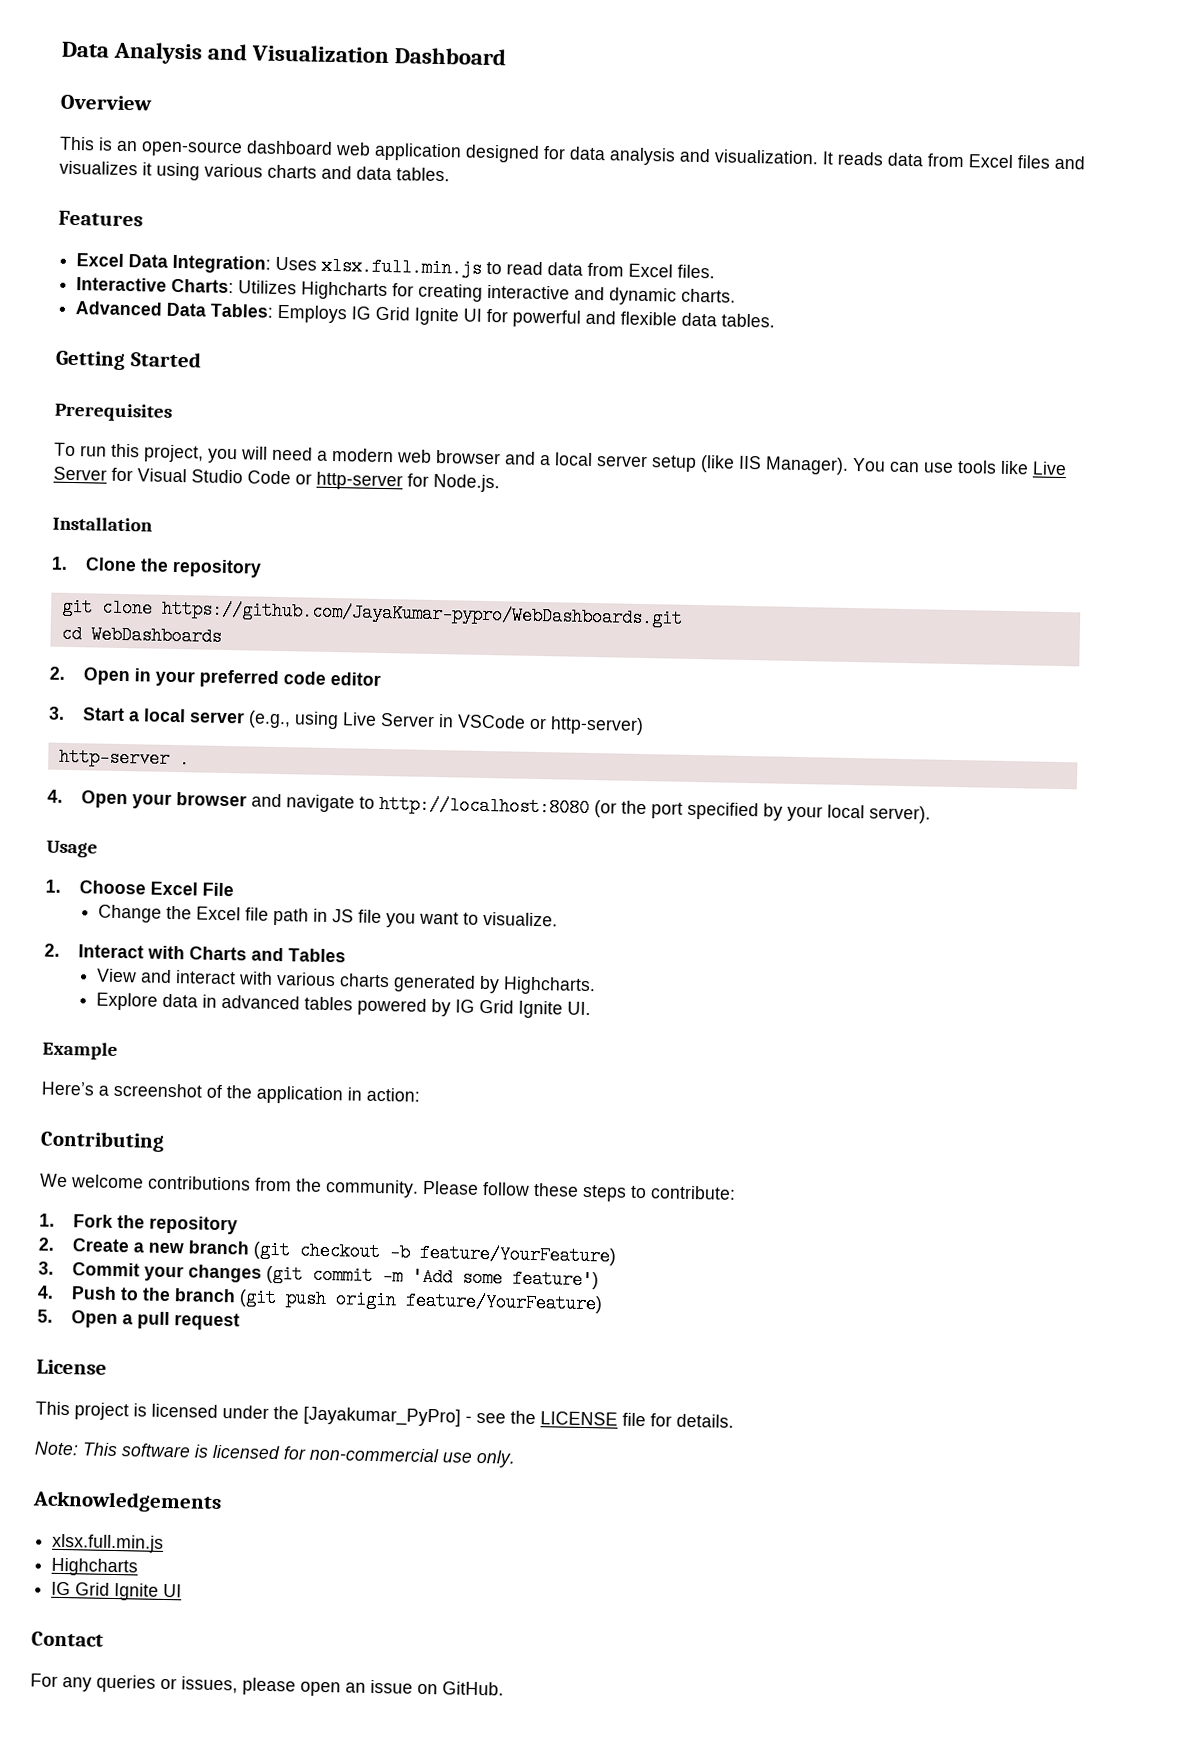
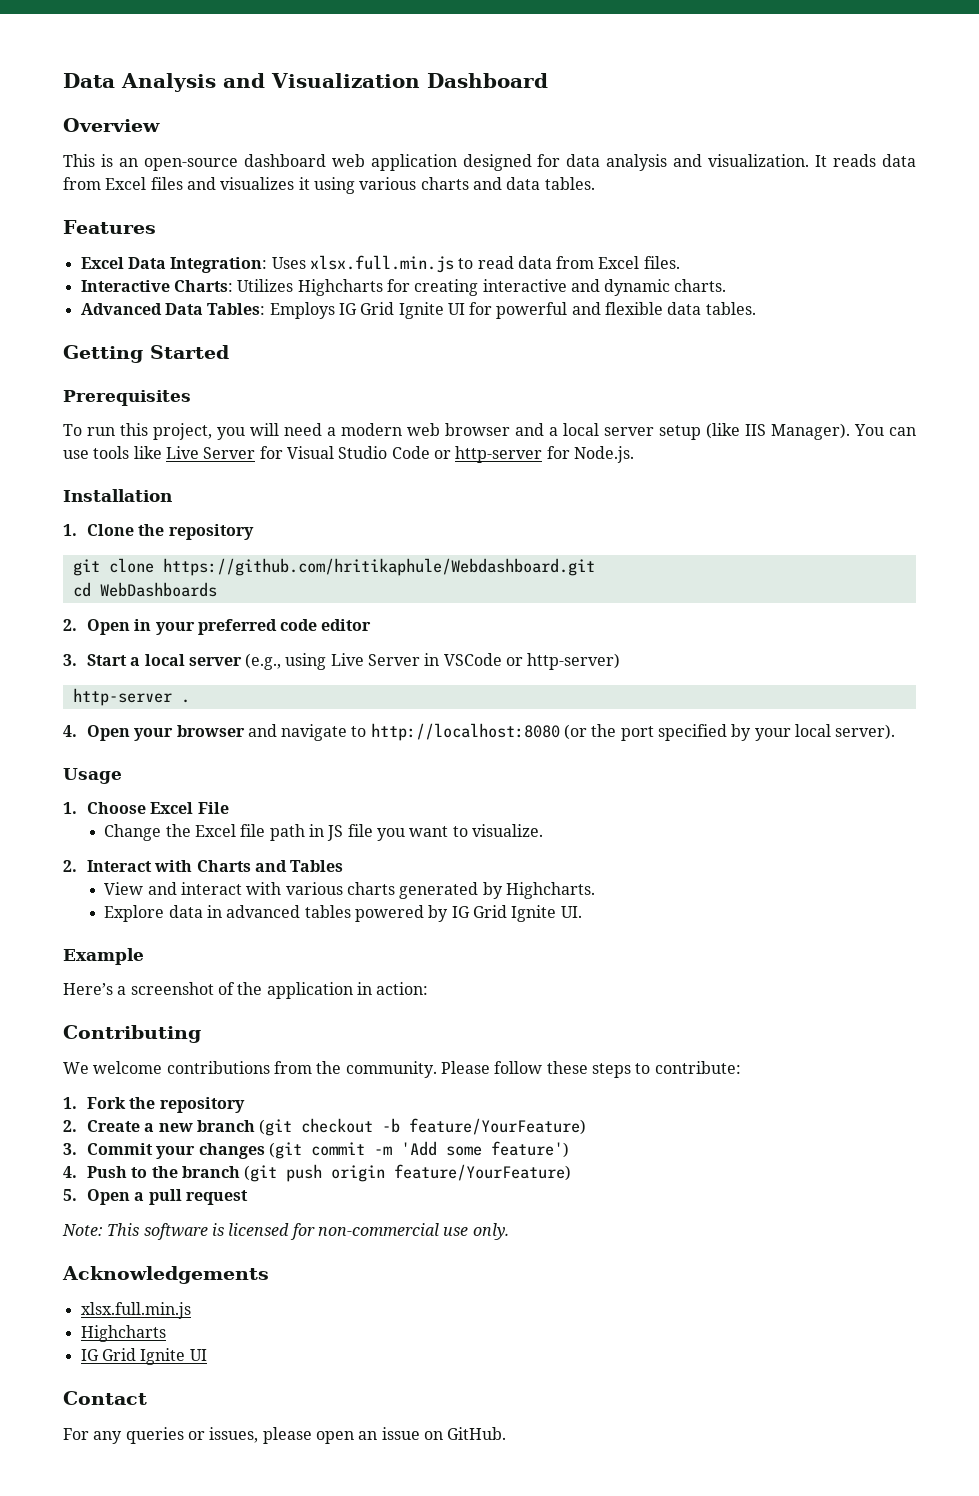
- git clone https://github.com/JayaKumar-pypro/WebDashboards.git
+ git clone https://github.com/hritikaphule/Webdashboard.git
- License
- This project is licensed under the [Jayakumar_PyPro] - see the LICENSE file for details.

